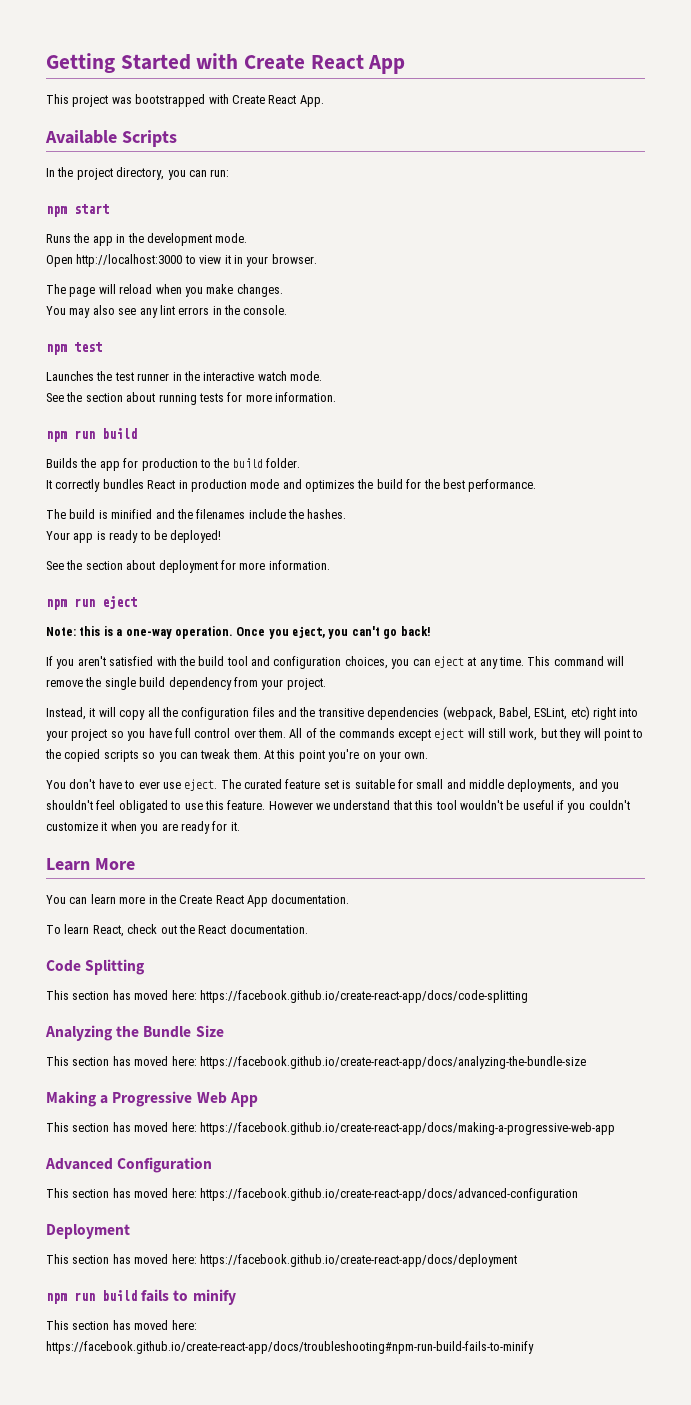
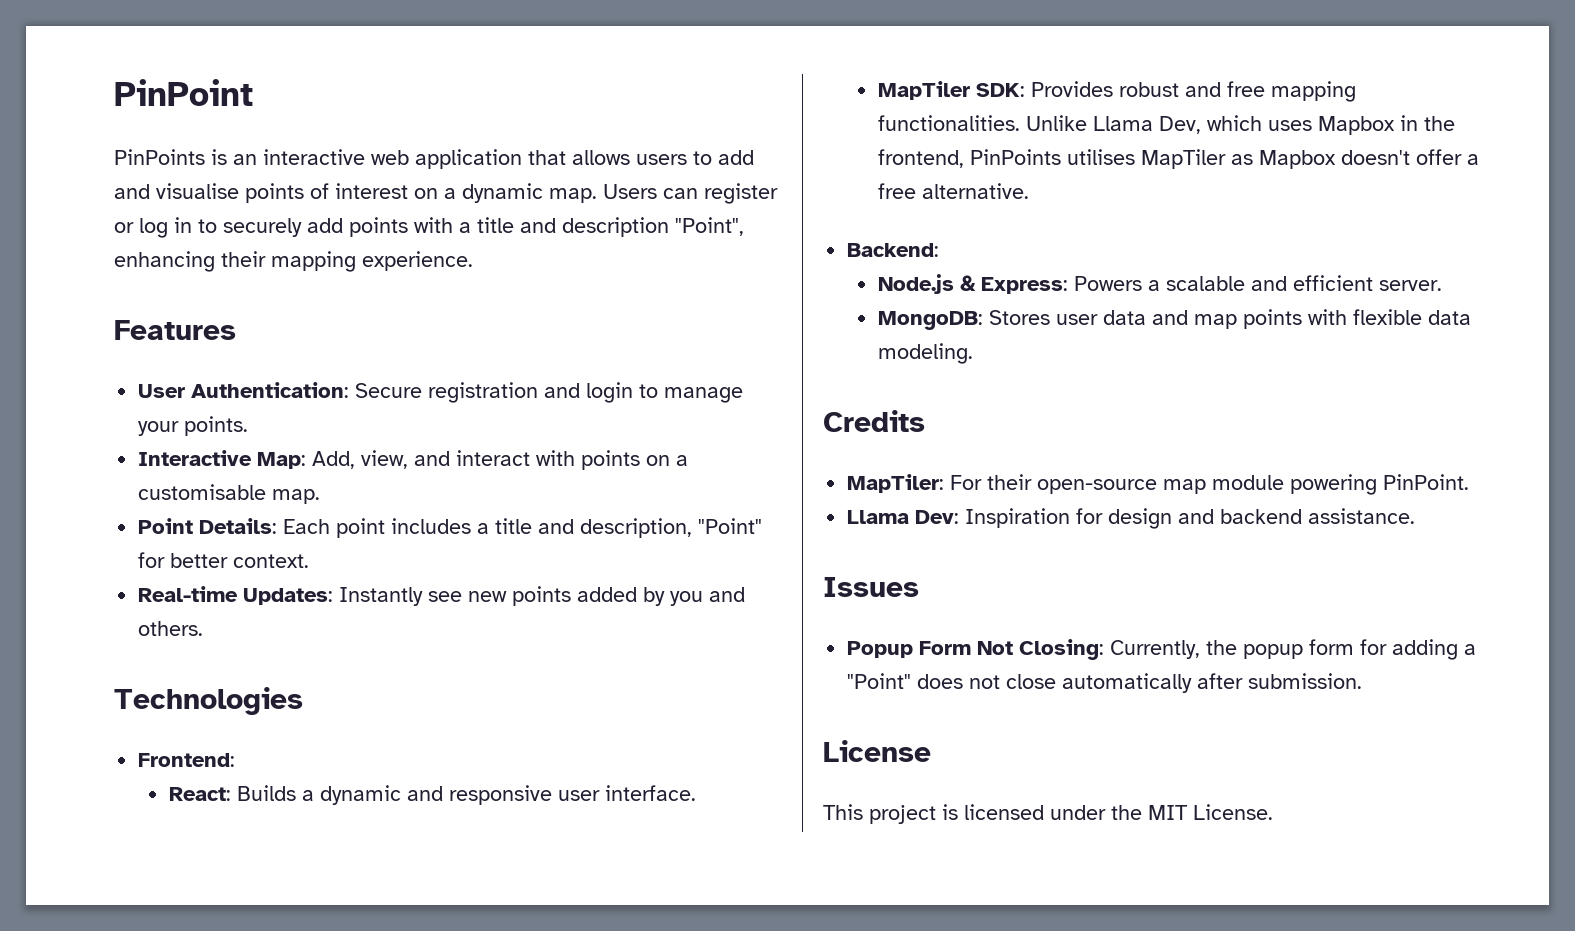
- Getting Started with Create React App
- This project was bootstrapped with Create React App.
- Available Scripts
- In the project directory, you can run:
- npm start
- Runs the app in the development mode.
- Open http://localhost:3000 to view it in your browser.
- The page will reload when you make changes.
- You may also see any lint errors in the console.
- npm test
- Launches the test runner in the interactive watch mode.
- See the section about running tests for more information.
- npm run build
- Builds the app for production to the build folder.
- It correctly bundles React in production mode and optimizes the build for the best performance.
- The build is minified and the filenames include the hashes.
- Your app is ready to be deployed!
- See the section about deployment for more information.
- npm run eject
- Note: this is a one-way operation. Once you eject, you can't go back!
- If you aren't satisfied with the build tool and configuration choices, you can eject at any time. This command will remove the single build dependency from your project.
- Instead, it will copy all the configuration files and the transitive dependencies (webpack, Babel, ESLint, etc) right into your project so you have full control over them. All of the commands except eject will still work, but they will point to the copied scripts so you can tweak them. At this point you're on your own.
- You don't have to ever use eject. The curated feature set is suitable for small and middle deployments, and you shouldn't feel obligated to use this feature. However we understand that this tool wouldn't be useful if you couldn't customize it when you are ready for it.
- Learn More
- You can learn more in the Create React App documentation.
- To learn React, check out the React documentation.
- Code Splitting
- This section has moved here: https://facebook.github.io/create-react-app/docs/code-splitting
- Analyzing the Bundle Size
- This section has moved here: https://facebook.github.io/create-react-app/docs/analyzing-the-bundle-size
- Making a Progressive Web App
- This section has moved here: https://facebook.github.io/create-react-app/docs/making-a-progressive-web-app
- Advanced Configuration
- This section has moved here: https://facebook.github.io/create-react-app/docs/advanced-configuration
- Deployment
- This section has moved here: https://facebook.github.io/create-react-app/docs/deployment
- npm run build fails to minify
- This section has moved here: https://facebook.github.io/create-react-app/docs/troubleshooting#npm-run-build-fails-to-minify
+ PinPoint
+ PinPoints is an interactive web application that allows users to add and visualise points of interest on a dynamic map. Users can register or log in to securely add points with a title and description "Point", enhancing their mapping experience.
+ Features
+ User Authentication: Secure registration and login to manage your points.
+ Interactive Map: Add, view, and interact with points on a customisable map.
+ Point Details: Each point includes a title and description, "Point" for better context.
+ Real-time Updates: Instantly see new points added by you and others.
+ Technologies
+ Frontend:
+ React: Builds a dynamic and responsive user interface.
+ MapTiler SDK: Provides robust and free mapping functionalities. Unlike Llama Dev, which uses Mapbox in the frontend, PinPoints utilises MapTiler as Mapbox doesn't offer a free alternative.
+ Backend:
+ Node.js & Express: Powers a scalable and efficient server.
+ MongoDB: Stores user data and map points with flexible data modeling.
+ Credits
+ MapTiler: For their open-source map module powering PinPoint.
+ Llama Dev: Inspiration for design and backend assistance.
+ Issues
+ Popup Form Not Closing: Currently, the popup form for adding a "Point" does not close automatically after submission.
+ License
+ This project is licensed under the MIT License.

